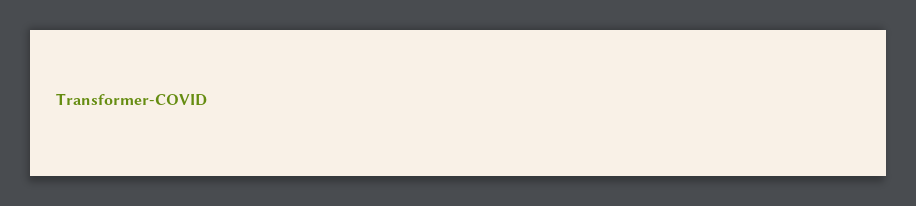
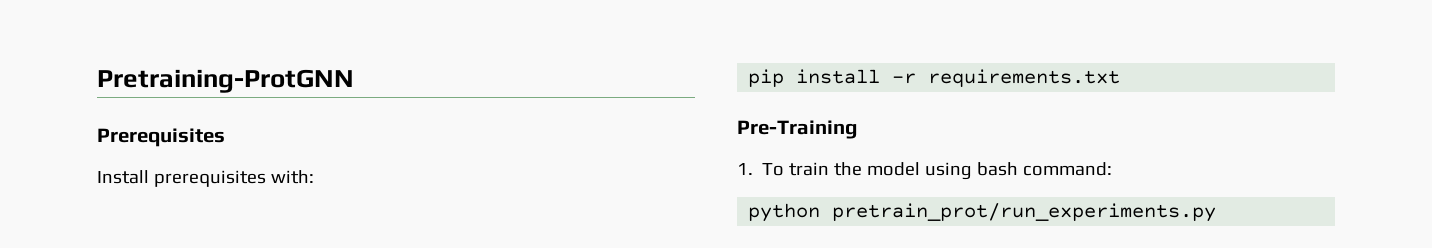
- Transformer-COVID
+ Pretraining-ProtGNN
+ Prerequisites
+ Install prerequisites with:
+ pip install -r requirements.txt
+ Pre-Training
+ 1. To train the model using bash command:
+ python pretrain_prot/run_experiments.py

